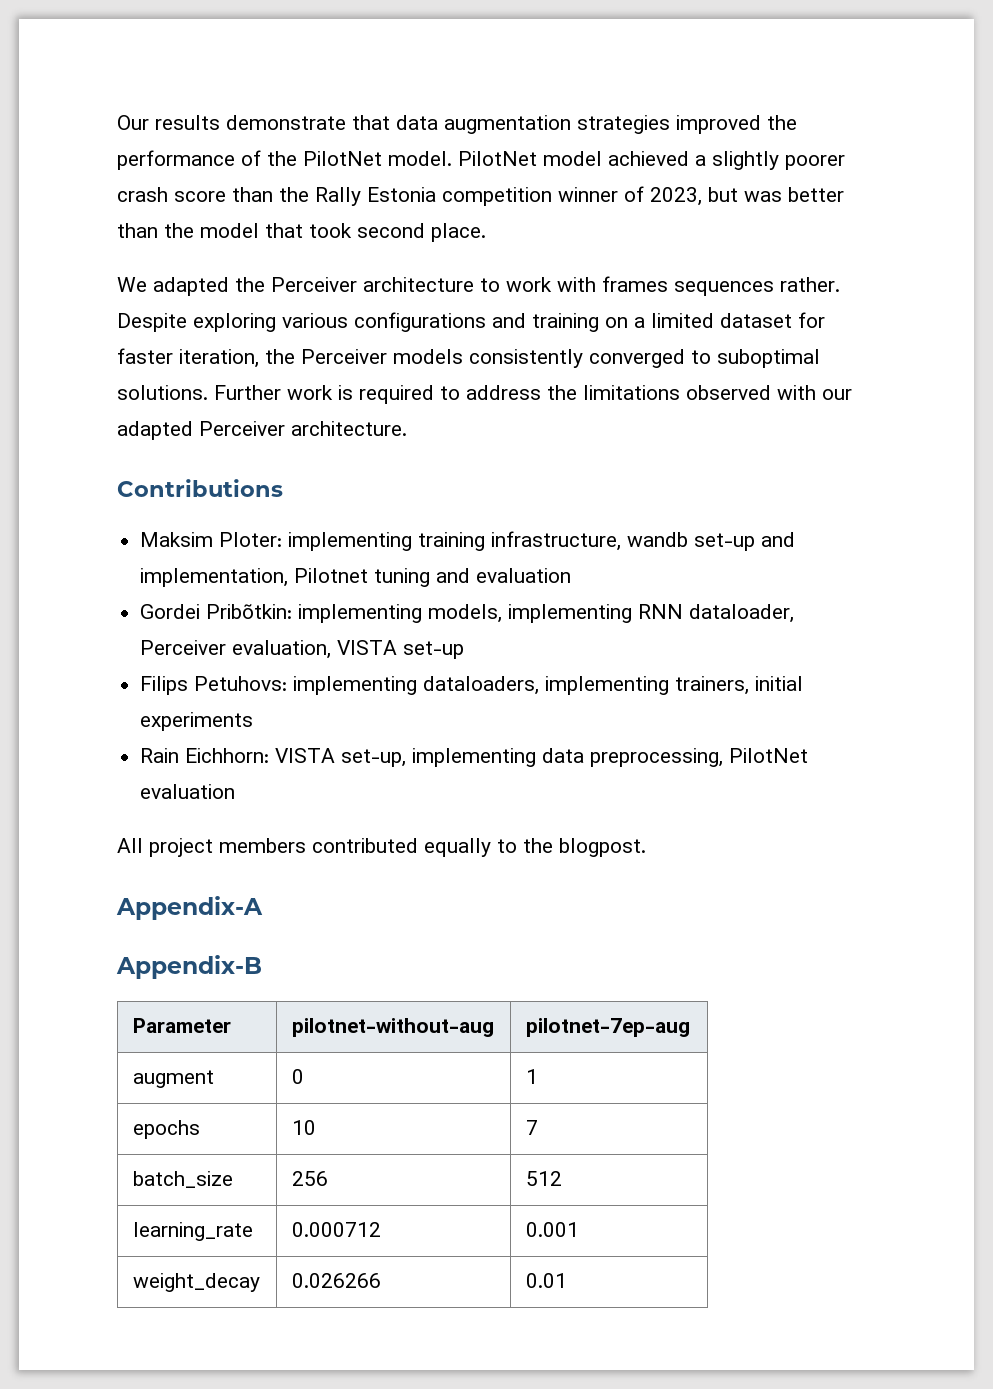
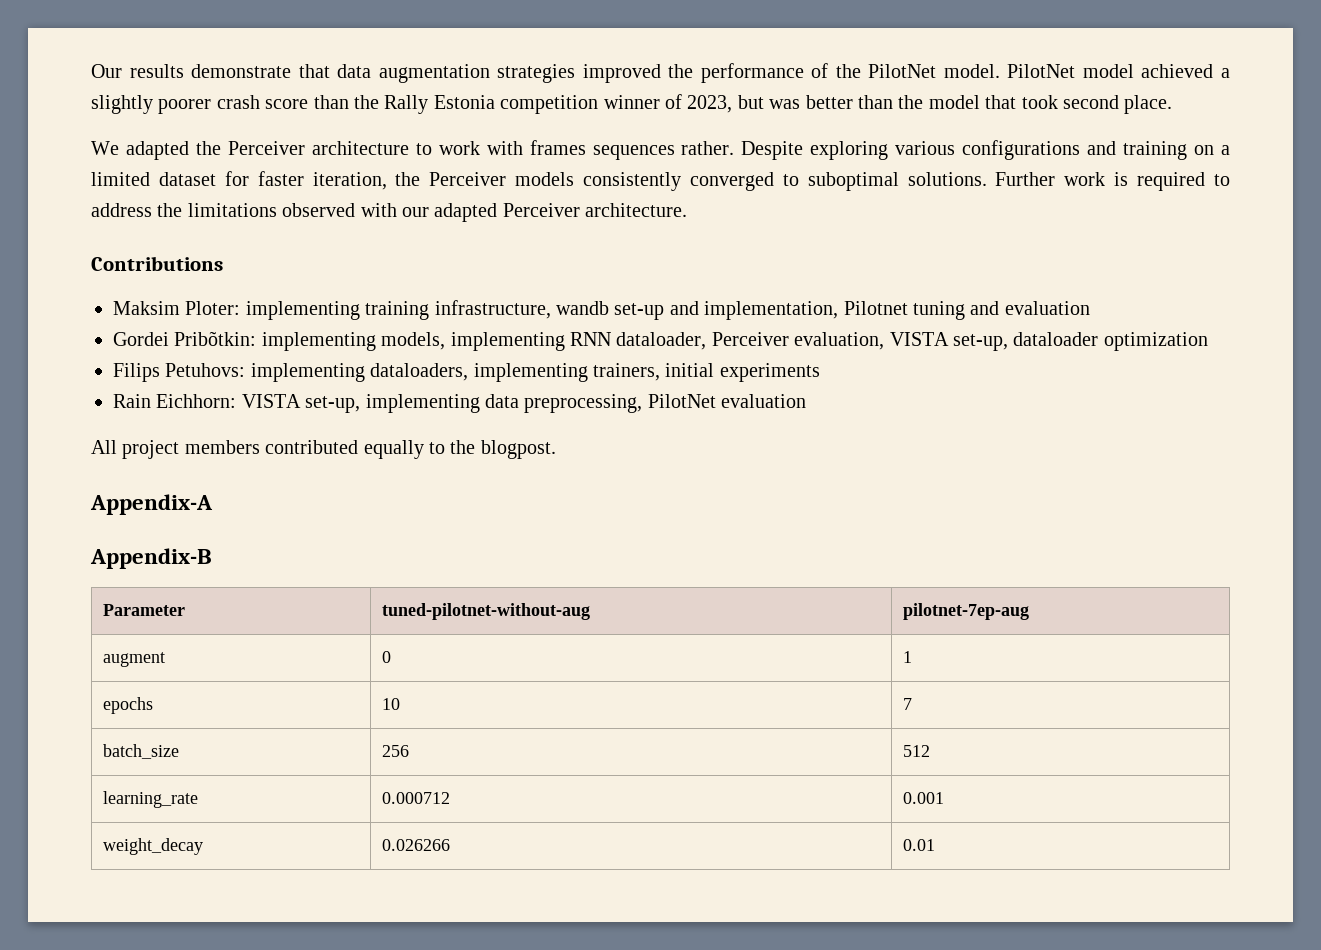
- Gordei Pribõtkin: implementing models, implementing RNN dataloader, Perceiver evaluation, VISTA set-up
+ Gordei Pribõtkin: implementing models, implementing RNN dataloader, Perceiver evaluation, VISTA set-up, dataloader optimization
- Parameter | pilotnet-without-aug | pilotnet-7ep-aug
+ Parameter | tuned-pilotnet-without-aug | pilotnet-7ep-aug

